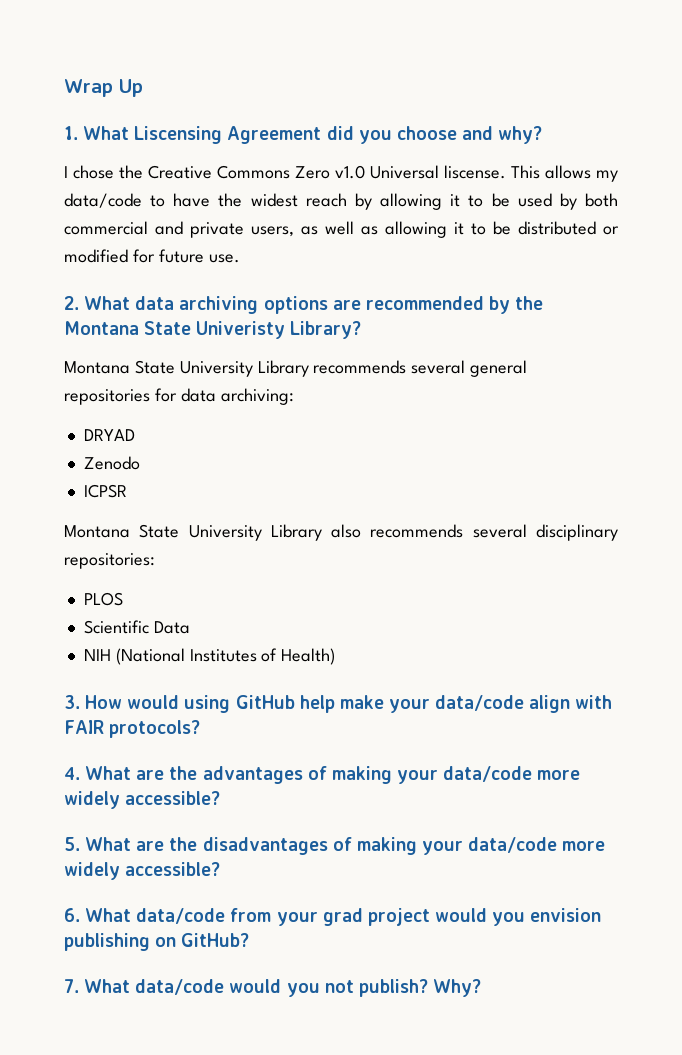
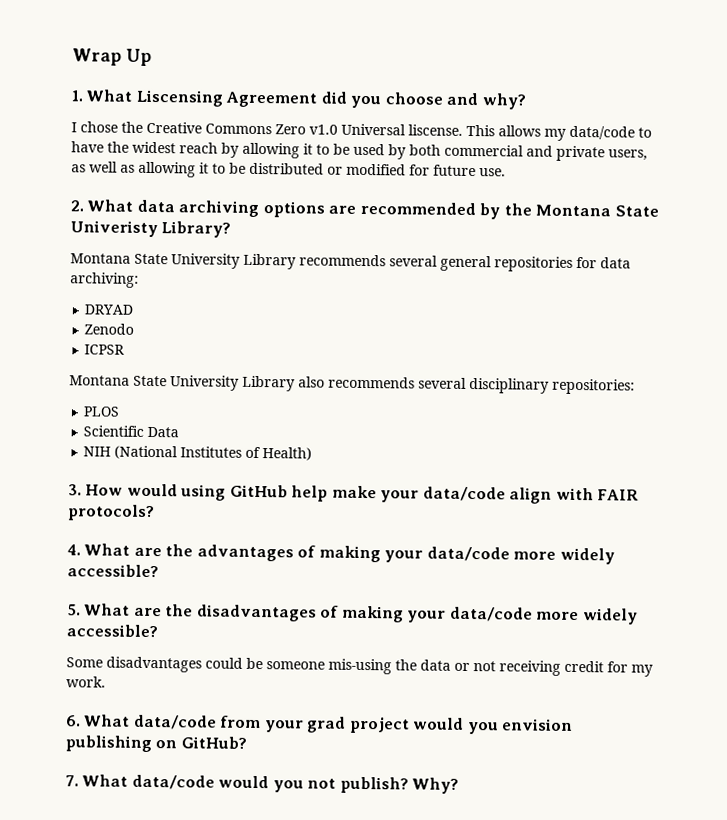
+ Some disadvantages could be someone mis-using the data or not receiving credit for my work.

